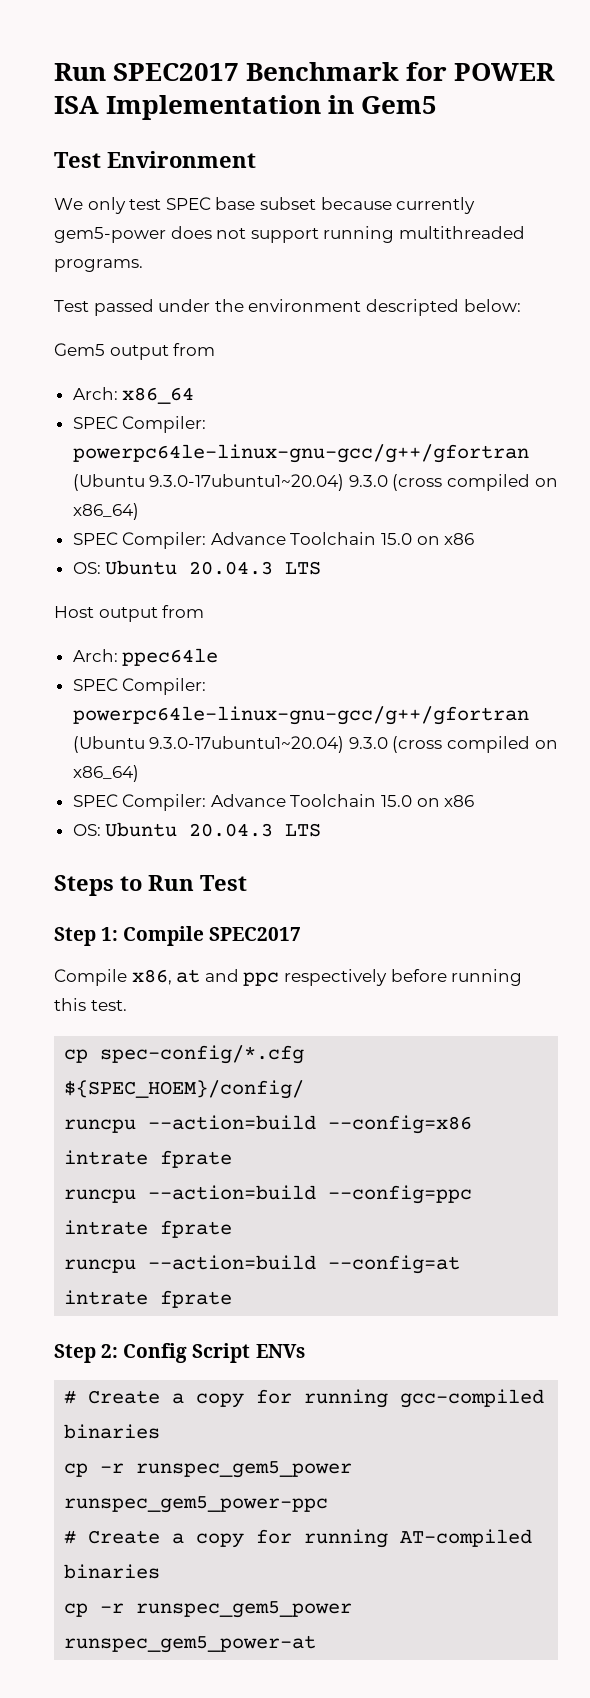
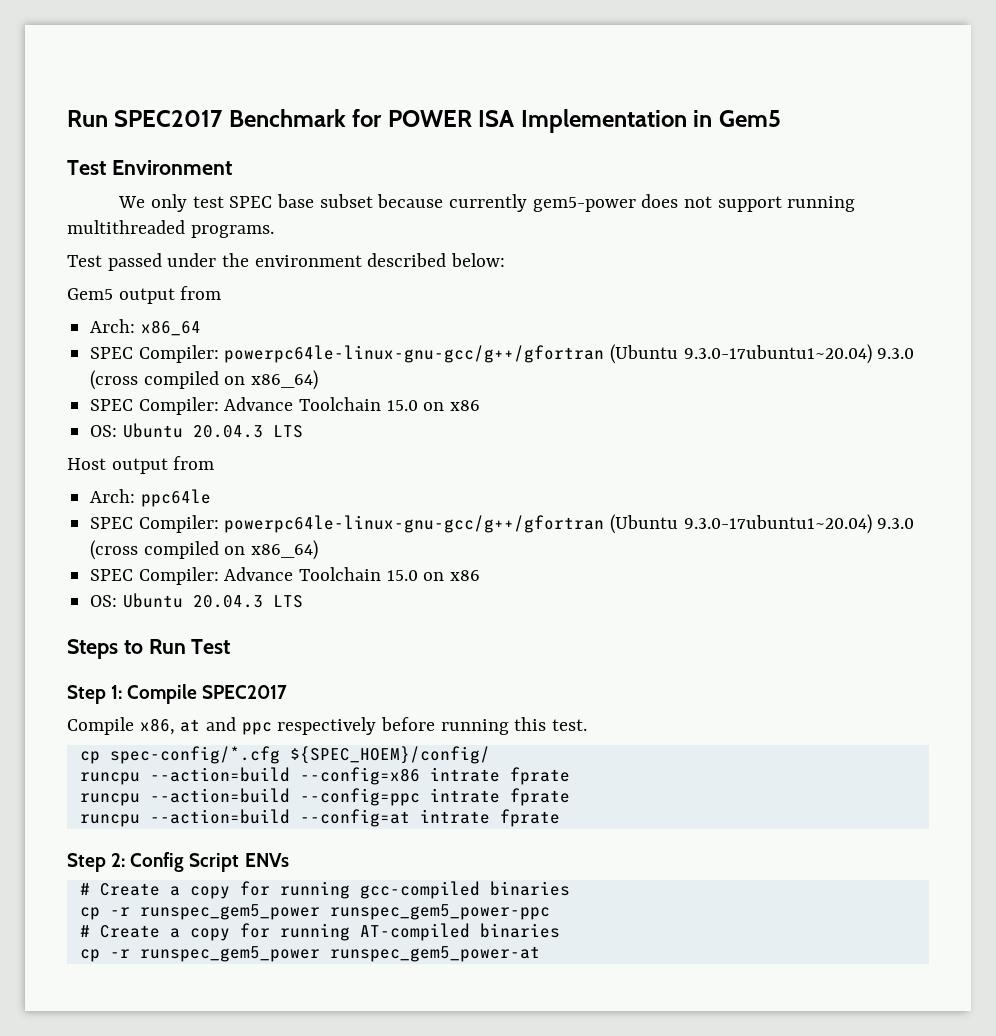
- Test passed under the environment descripted below:
+ Test passed under the environment described below:
- Arch: ppec64le
+ Arch: ppc64le

